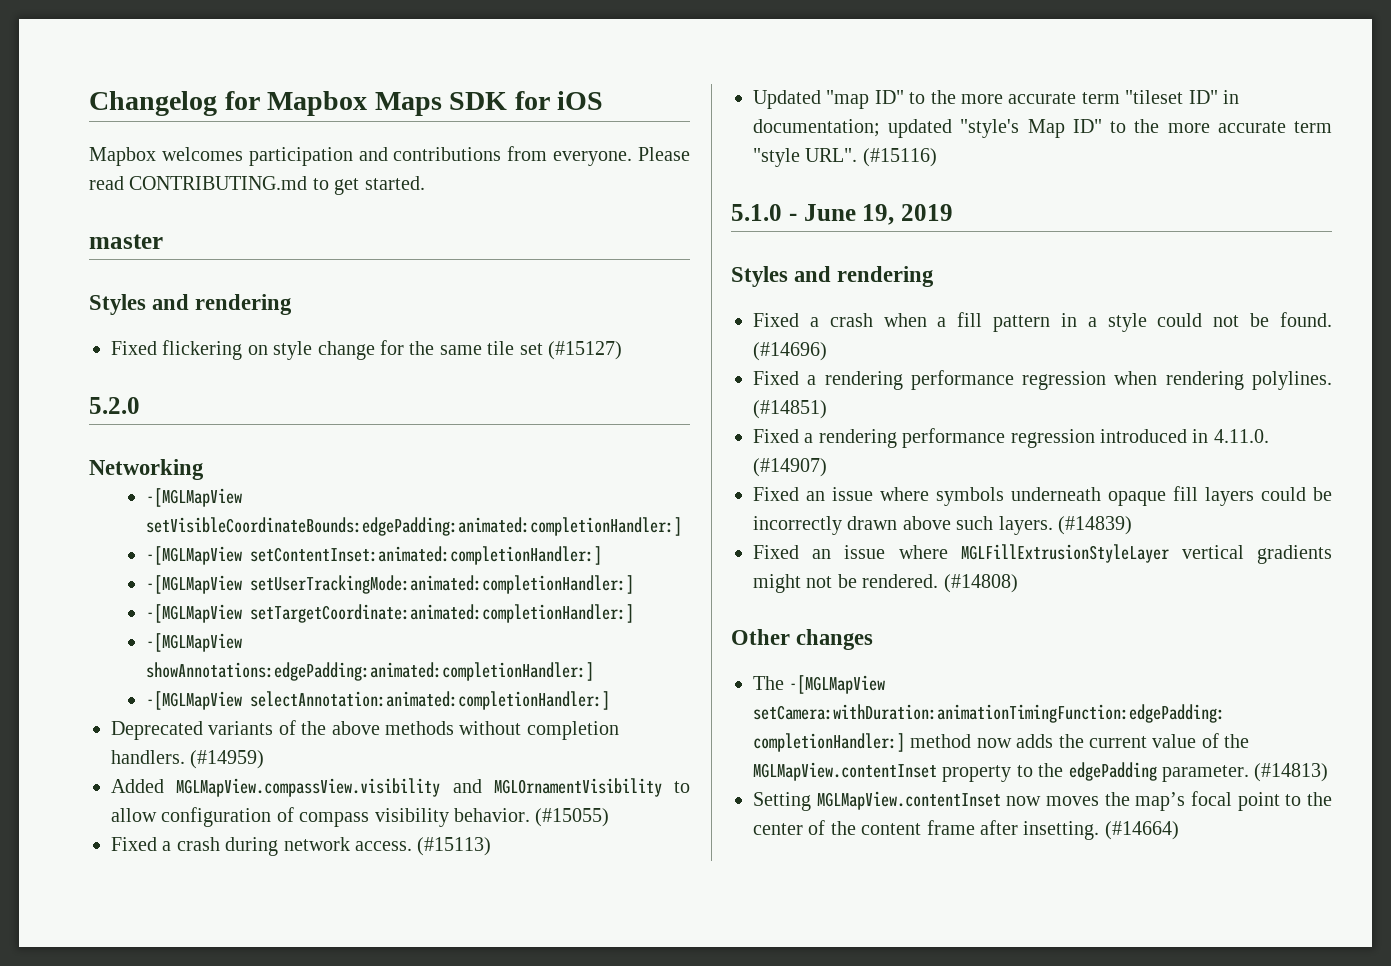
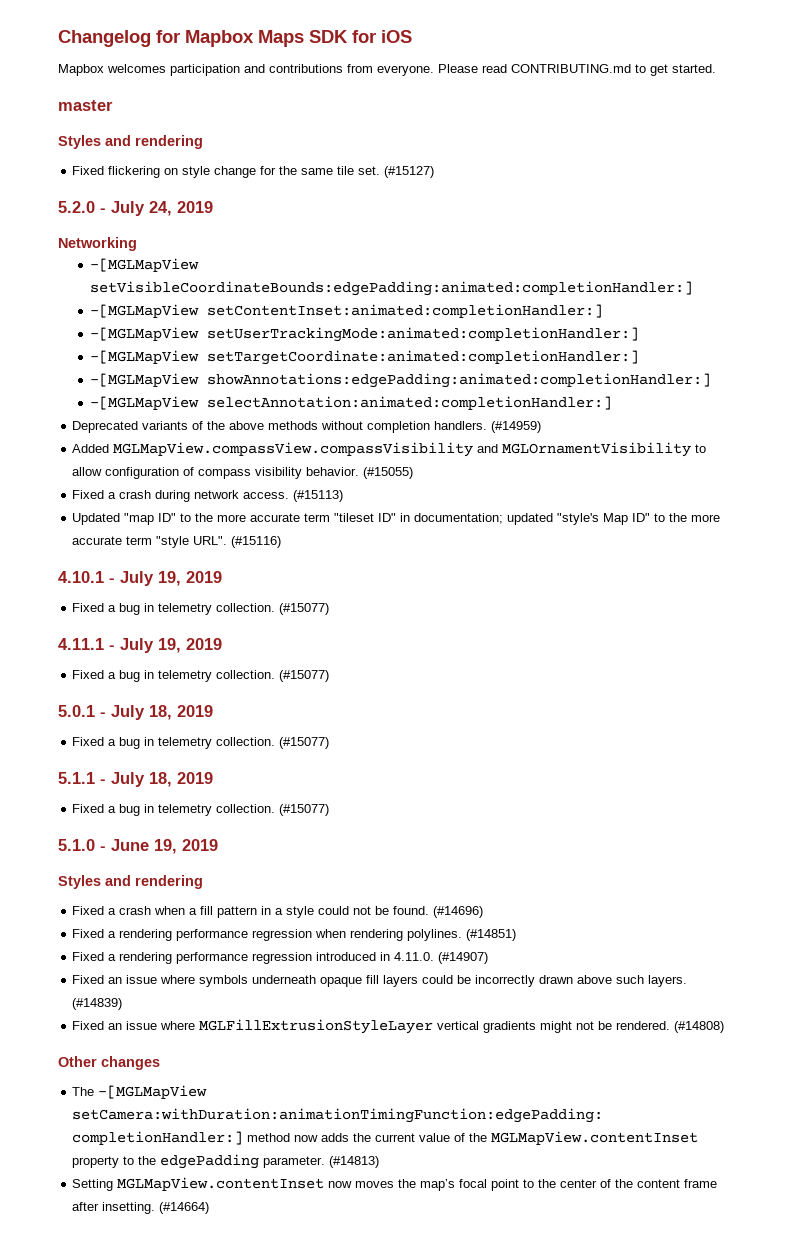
- Fixed flickering on style change for the same tile set (#15127)
+ Fixed flickering on style change for the same tile set. (#15127)
- 5.2.0
+ 5.2.0 - July 24, 2019
- Added MGLMapView.compassView.visibility and MGLOrnamentVisibility to allow configuration of compass visibility behavior.
+ Added MGLMapView.compassView.compassVisibility and MGLOrnamentVisibility to allow configuration of compass visibility behavior.
+ 4.10.1 - July 19, 2019
+ Fixed a bug in telemetry collection. (#15077)
+ 4.11.1 - July 19, 2019
+ Fixed a bug in telemetry collection. (#15077)
+ 5.0.1 - July 18, 2019
+ Fixed a bug in telemetry collection. (#15077)
+ 5.1.1 - July 18, 2019
+ Fixed a bug in telemetry collection. (#15077)

